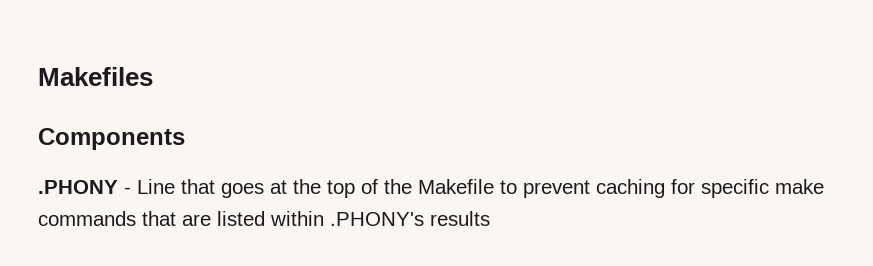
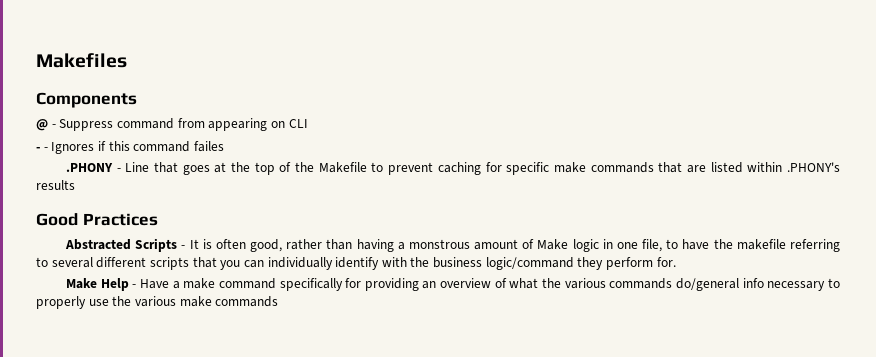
+ @ - Suppress command from appearing on CLI
+ - - Ignores if this command failes
+ Good Practices
+ Abstracted Scripts - It is often good, rather than having a monstrous amount of Make logic in one file, to have the makefile referring to several different scripts that you can individually identify with the business logic/command they perform for.
+ Make Help - Have a make command specifically for providing an overview of what the various commands do/general info necessary to properly use the various make commands

